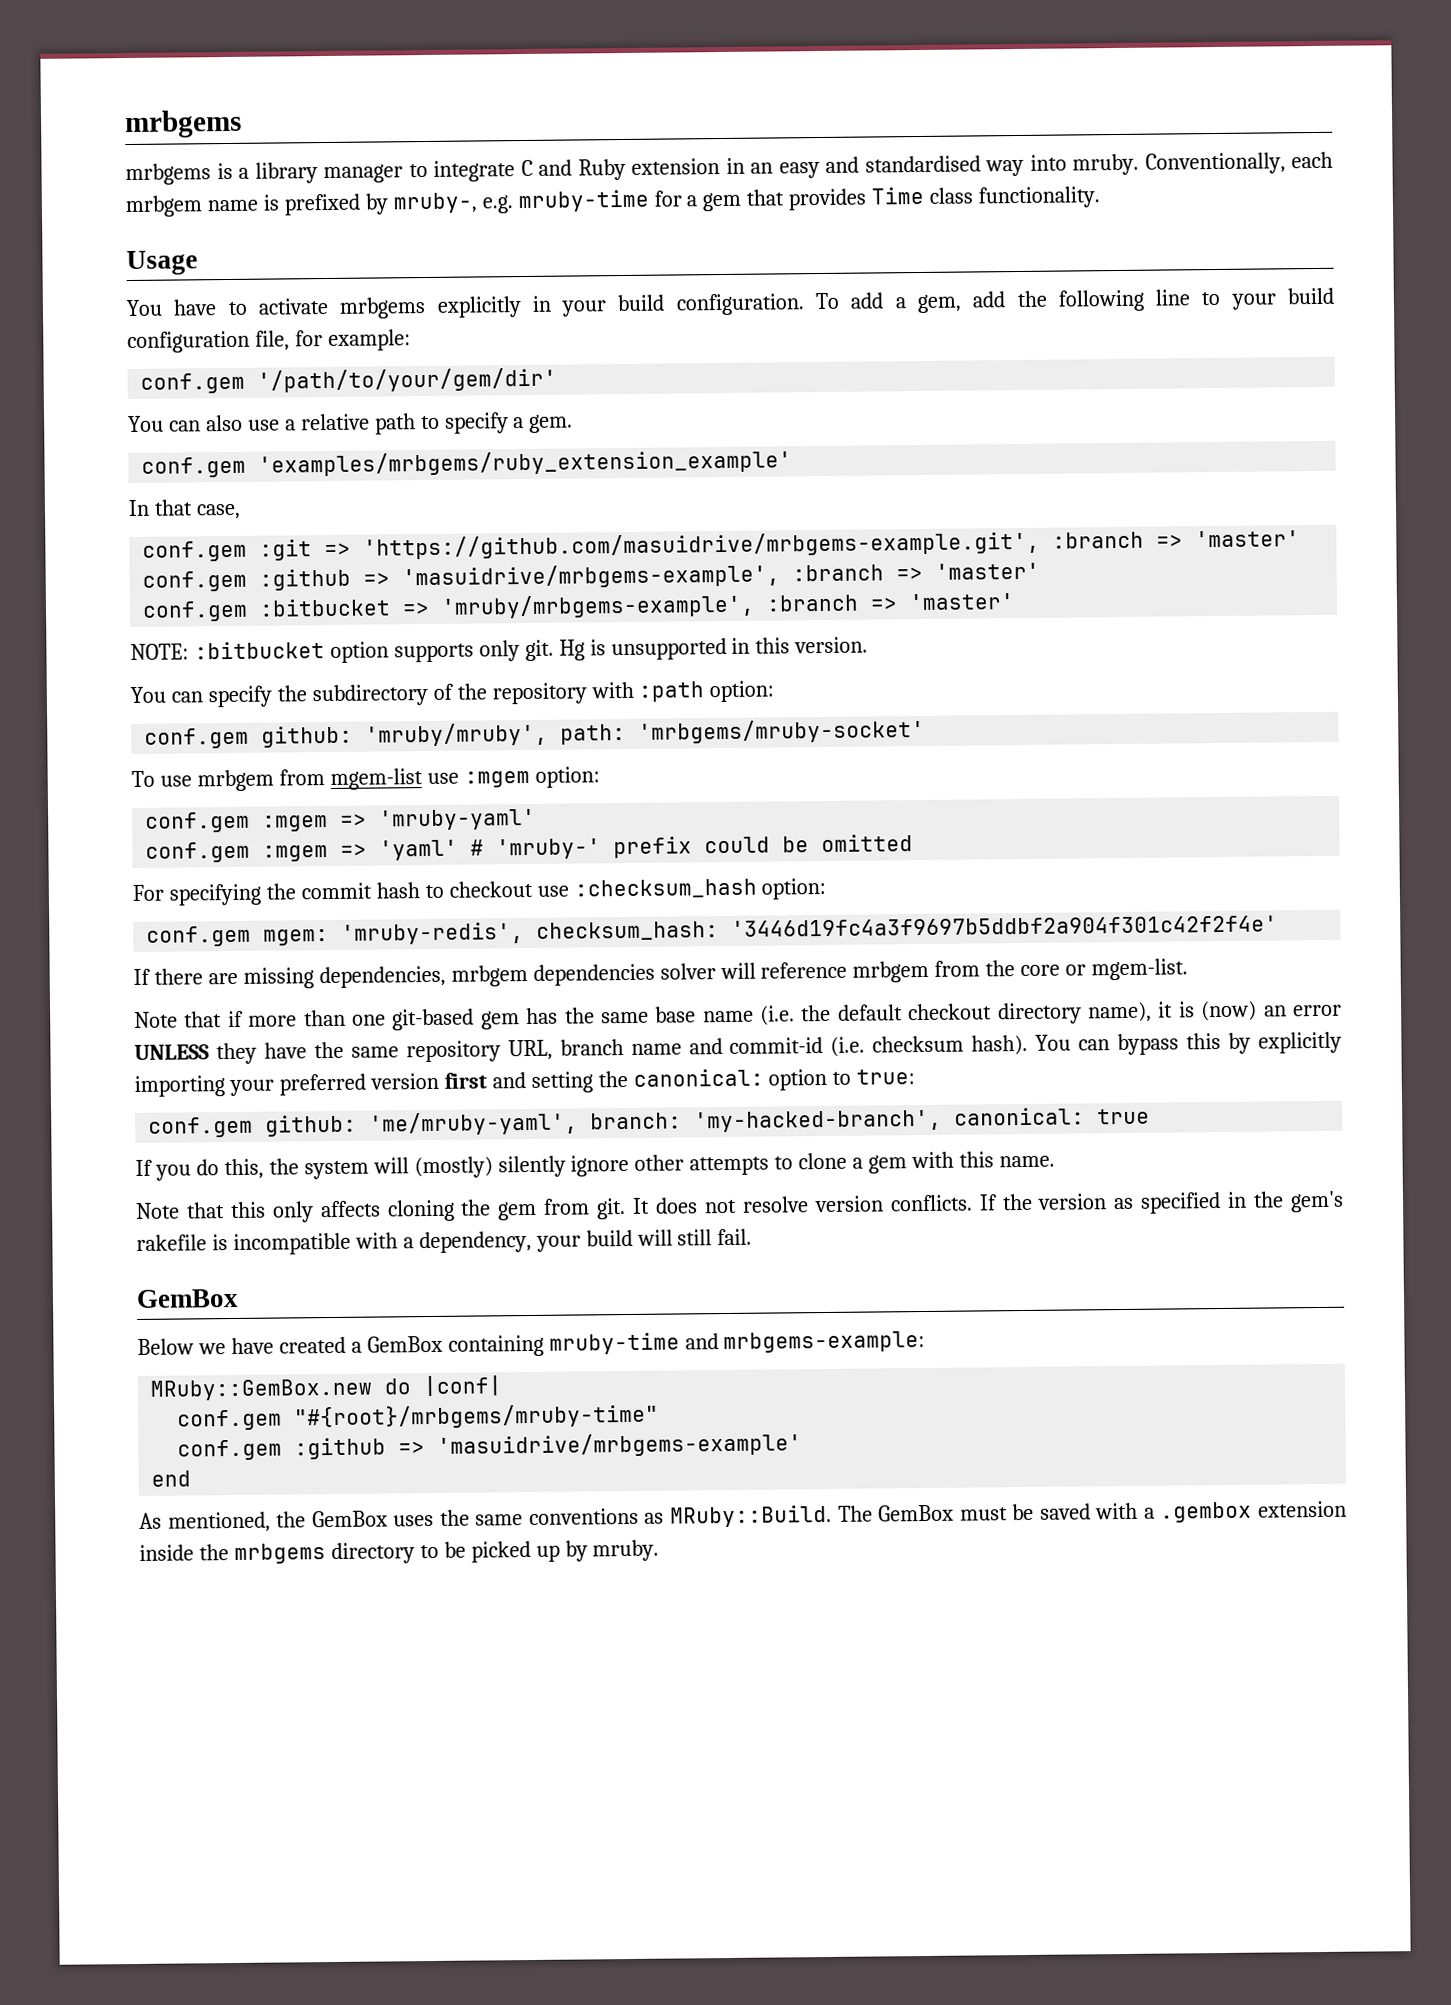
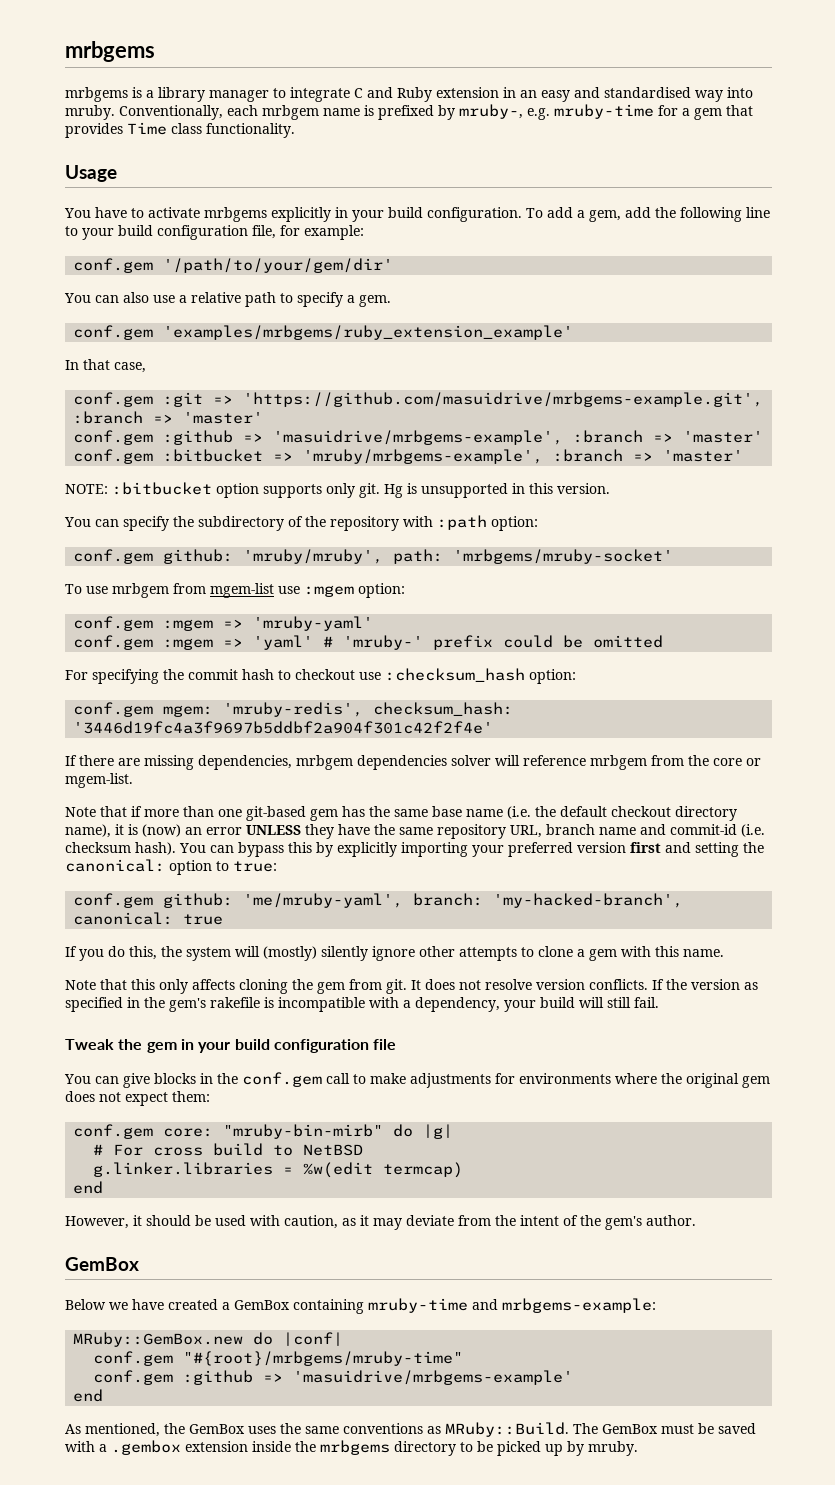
+ Tweak the gem in your build configuration file
+ You can give blocks in the conf.gem call to make adjustments for environments where the original gem does not expect them:
+ conf.gem core: "mruby-bin-mirb" do |g|
+ # For cross build to NetBSD
+ g.linker.libraries = %w(edit termcap)
+ end
+ However, it should be used with caution, as it may deviate from the intent of the gem's author.

